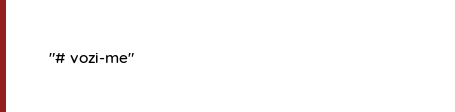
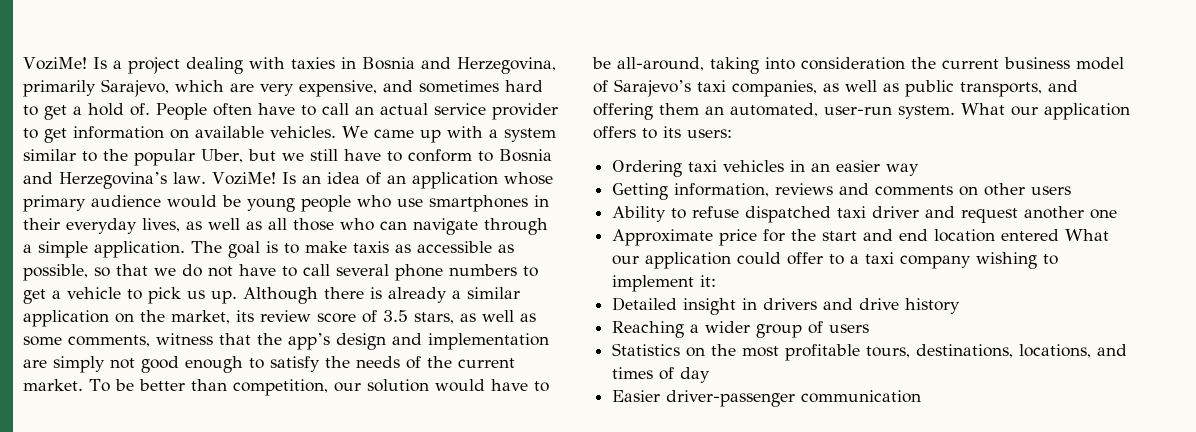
- "# vozi-me"
+ VoziMe! Is a project dealing with taxies in Bosnia and Herzegovina, primarily Sarajevo, which are very expensive, and sometimes hard to get a hold of. People often have to call an actual service provider to get information on available vehicles. We came up with a system similar to the popular Uber, but we still have to conform to Bosnia and Herzegovina’s law. VoziMe! Is an idea of an application whose primary audience would be young people who use smartphones in their everyday lives, as well as all those who can navigate through a simple application. The goal is to make taxis as accessible as possible, so that we do not have to call several phone numbers to get a vehicle to pick us up. Although there is already a similar application on the market, its review score of 3.5 stars, as well as some comments, witness that the app’s design and implementation are simply not good enough to satisfy the needs of the current market. To be better than competition, our solution would have to be all-around, taking into consideration the current business model of Sarajevo’s taxi companies, as well as public transports, and offering them an automated, user-run system. What our application offers to its users:
+ Ordering taxi vehicles in an easier way
+ Getting information, reviews and comments on other users
+ Ability to refuse dispatched taxi driver and request another one
+ Approximate price for the start and end location entered What our application could offer to a taxi company wishing to implement it:
+ Detailed insight in drivers and drive history
+ Reaching a wider group of users
+ Statistics on the most profitable tours, destinations, locations, and times of day
+ Easier driver-passenger communication

